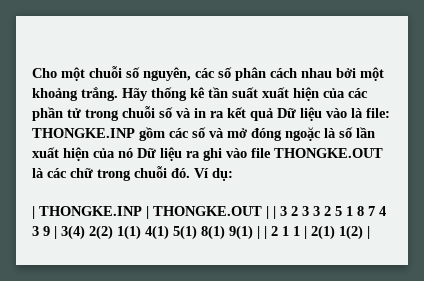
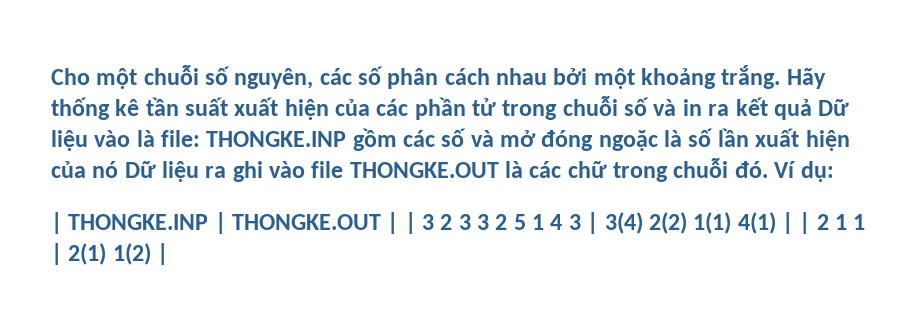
- | THONGKE.INP | THONGKE.OUT | | 3 2 3 3 2 5 1 8 7 4 3 9 | 3(4) 2(2) 1(1) 4(1) 5(1) 8(1) 9(1) | | 2 1 1 | 2(1) 1(2) |
+ | THONGKE.INP | THONGKE.OUT | | 3 2 3 3 2 5 1 4 3 | 3(4) 2(2) 1(1) 4(1) | | 2 1 1 | 2(1) 1(2) |

